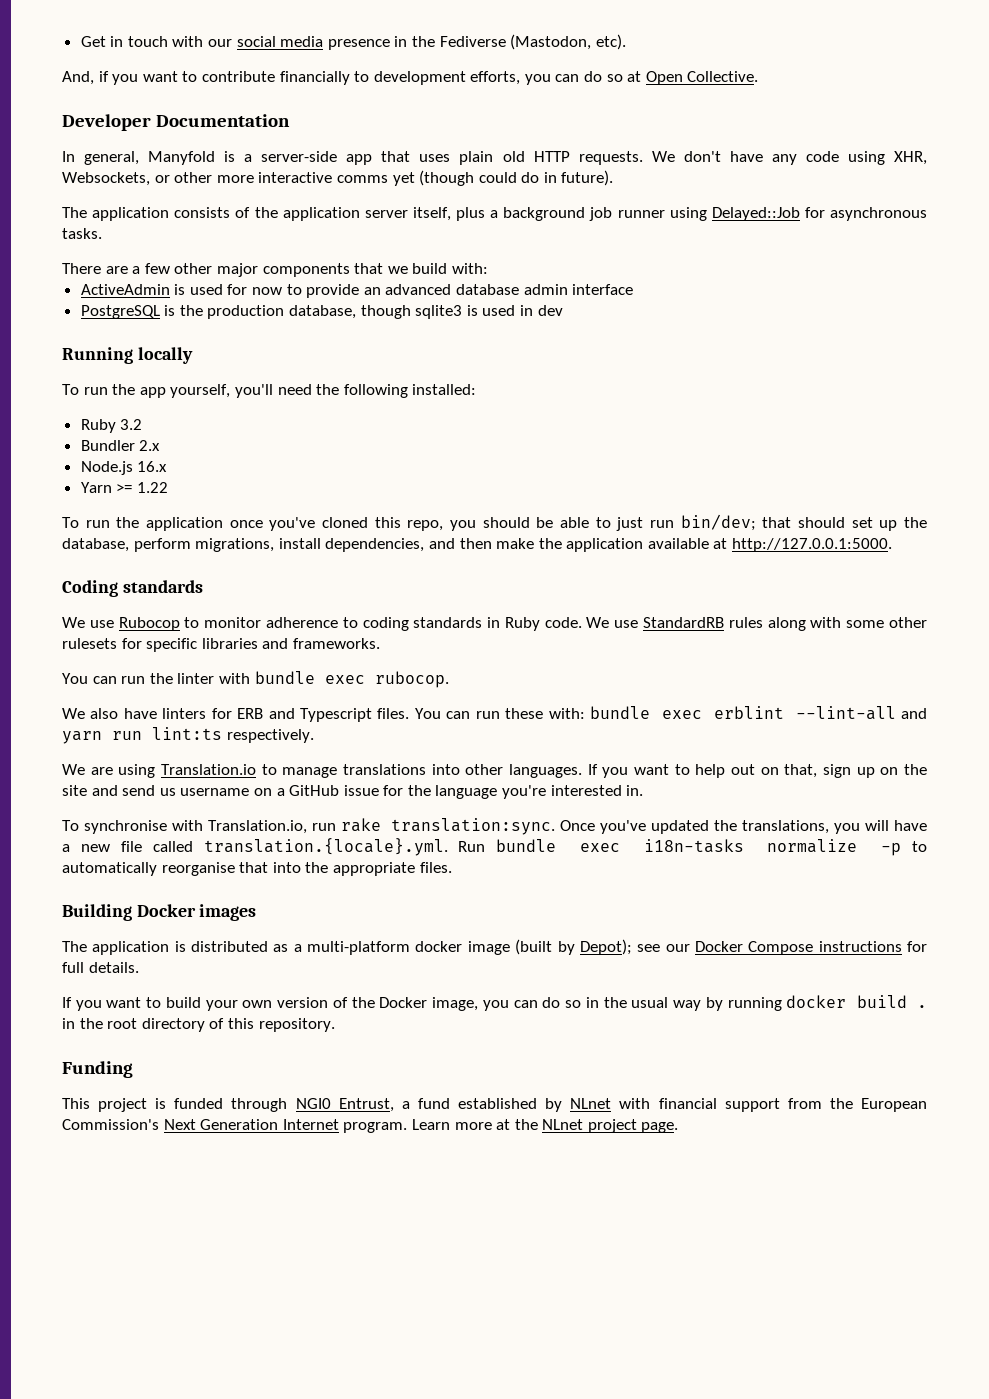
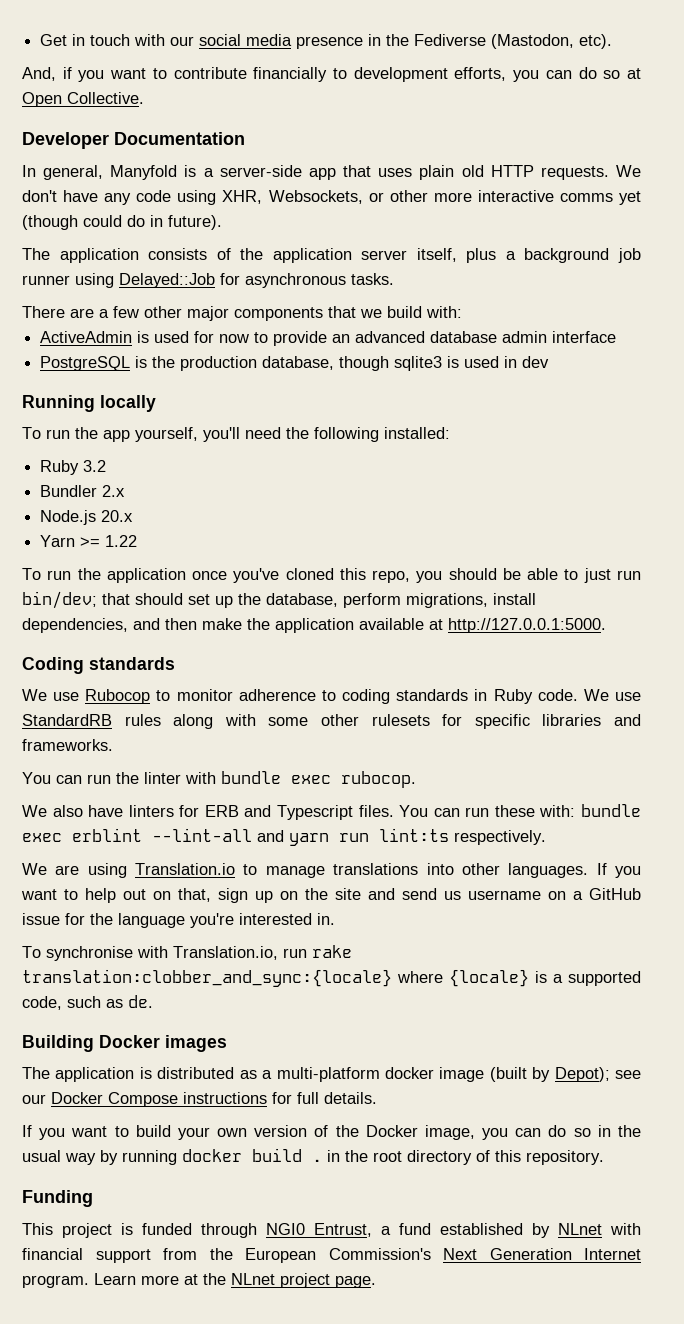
- Node.js 16.x
+ Node.js 20.x
- To synchronise with Translation.io, run rake translation:sync. Once you've updated the translations, you will have a new file called translation.{locale}.yml. Run bundle exec i18n-tasks normalize -p to automatically reorganise that into the appropriate files.
+ To synchronise with Translation.io, run rake translation:clobber_and_sync:{locale} where {locale} is a supported code, such as de.

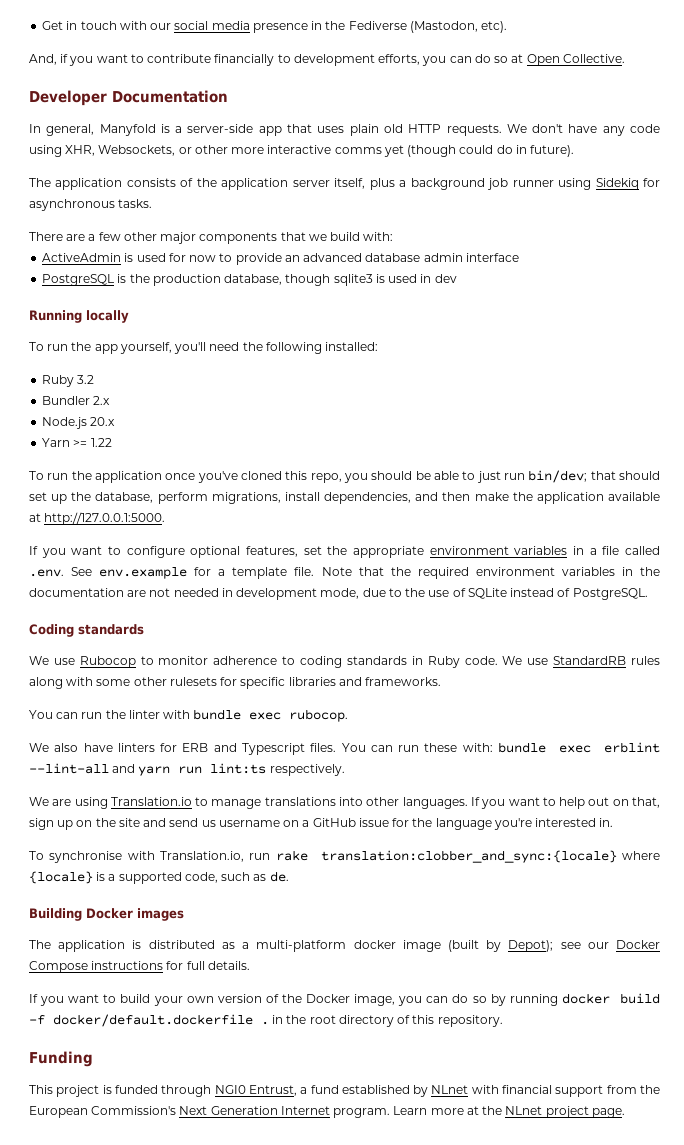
- The application consists of the application server itself, plus a background job runner using Delayed::Job for asynchronous tasks.
+ The application consists of the application server itself, plus a background job runner using Sidekiq for asynchronous tasks.
+ If you want to configure optional features, set the appropriate environment variables in a file called .env. See env.example for a template file. Note that the required environment variables in the documentation are not needed in development mode, due to the use of SQLite instead of PostgreSQL.
- If you want to build your own version of the Docker image, you can do so in the usual way by running docker build . in the root directory of this repository.
+ If you want to build your own version of the Docker image, you can do so by running docker build -f docker/default.dockerfile . in the root directory of this repository.

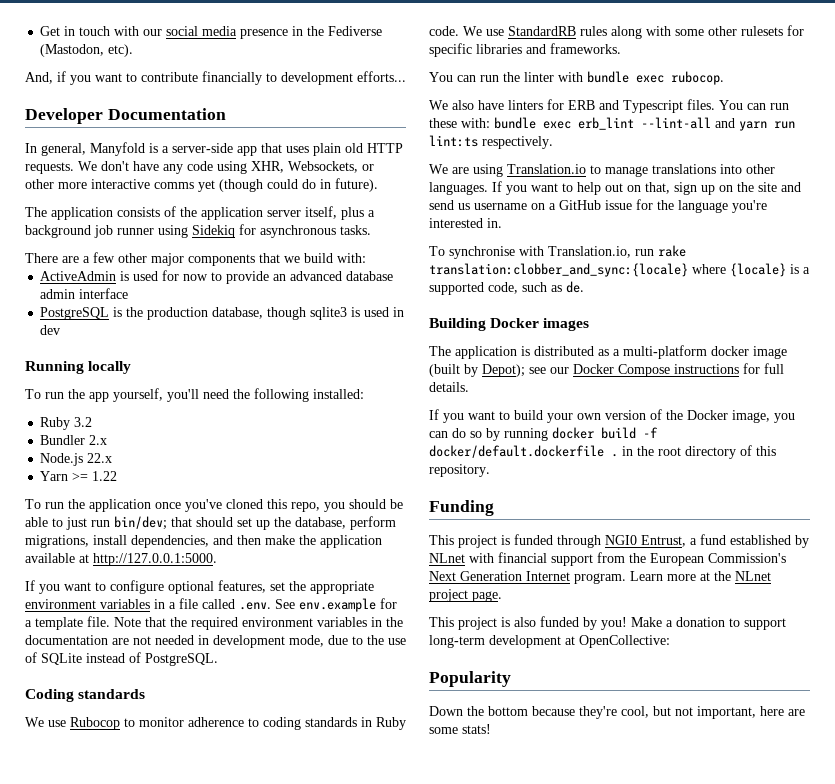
- And, if you want to contribute financially to development efforts, you can do so at Open Collective.
+ And, if you want to contribute financially to development efforts...
- Node.js 20.x
+ Node.js 22.x
- You can run these with: bundle exec erblint --lint-all and yarn run lint:ts respectively.
+ You can run these with: bundle exec erb_lint --lint-all and yarn run lint:ts respectively.
+ This project is also funded by you! Make a donation to support long-term development at OpenCollective:
+ Popularity
+ Down the bottom because they're cool, but not important, here are some stats!

